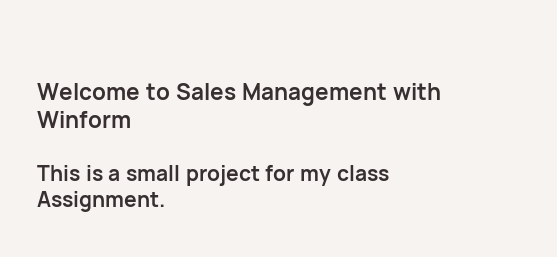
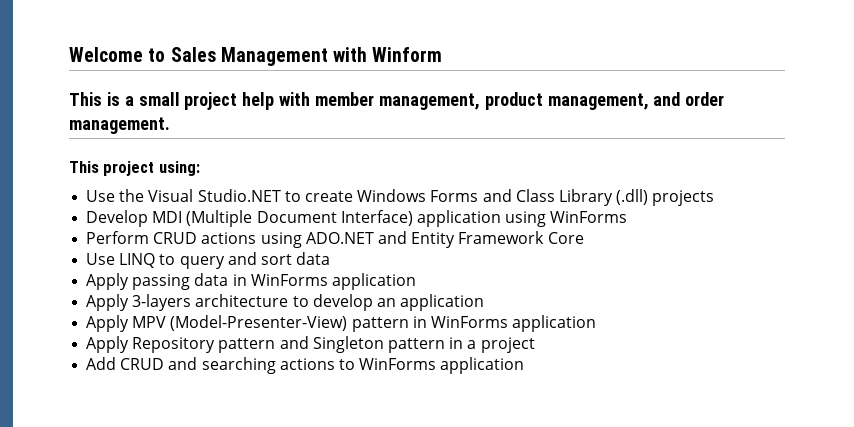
- This is a small project for my class Assignment.
+ This is a small project help with member management, product management, and order management.
+ This project using:
+ Use the Visual Studio.NET to create Windows Forms and Class Library (.dll) projects
+ Develop MDI (Multiple Document Interface) application using WinForms
+ Perform CRUD actions using ADO.NET and Entity Framework Core
+ Use LINQ to query and sort data
+ Apply passing data in WinForms application
+ Apply 3-layers architecture to develop an application
+ Apply MPV (Model-Presenter-View) pattern in WinForms application
+ Apply Repository pattern and Singleton pattern in a project
+ Add CRUD and searching actions to WinForms application

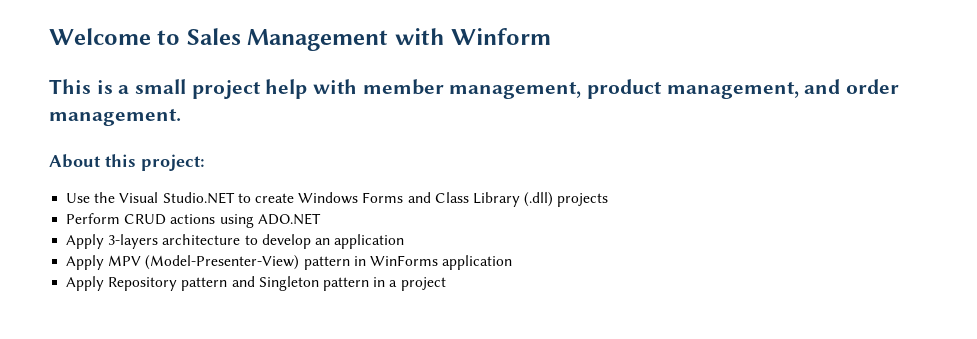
- This project using:
+ About this project:
- Develop MDI (Multiple Document Interface) application using WinForms
- Perform CRUD actions using ADO.NET and Entity Framework Core
- Use LINQ to query and sort data
- Apply passing data in WinForms application
+ Perform CRUD actions using ADO.NET
- Add CRUD and searching actions to WinForms application

